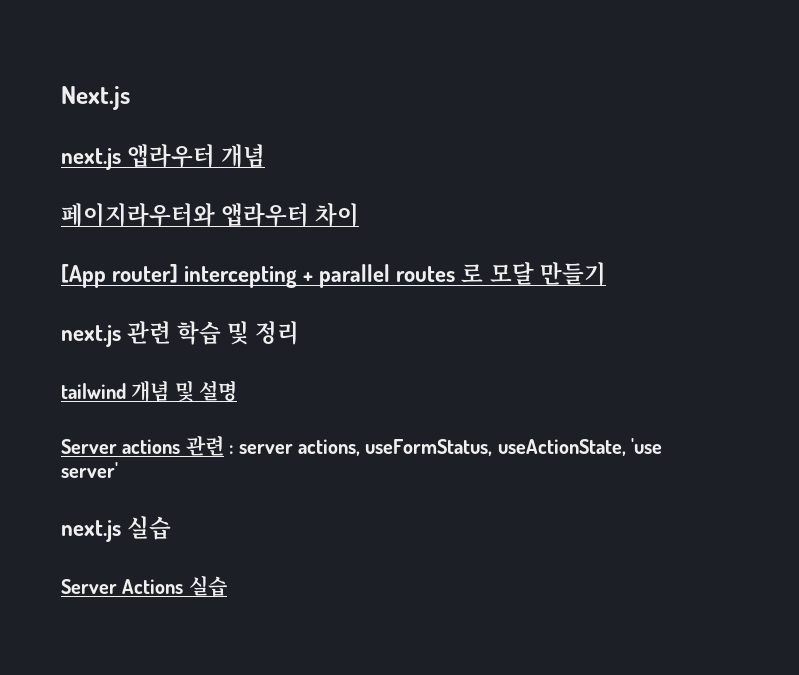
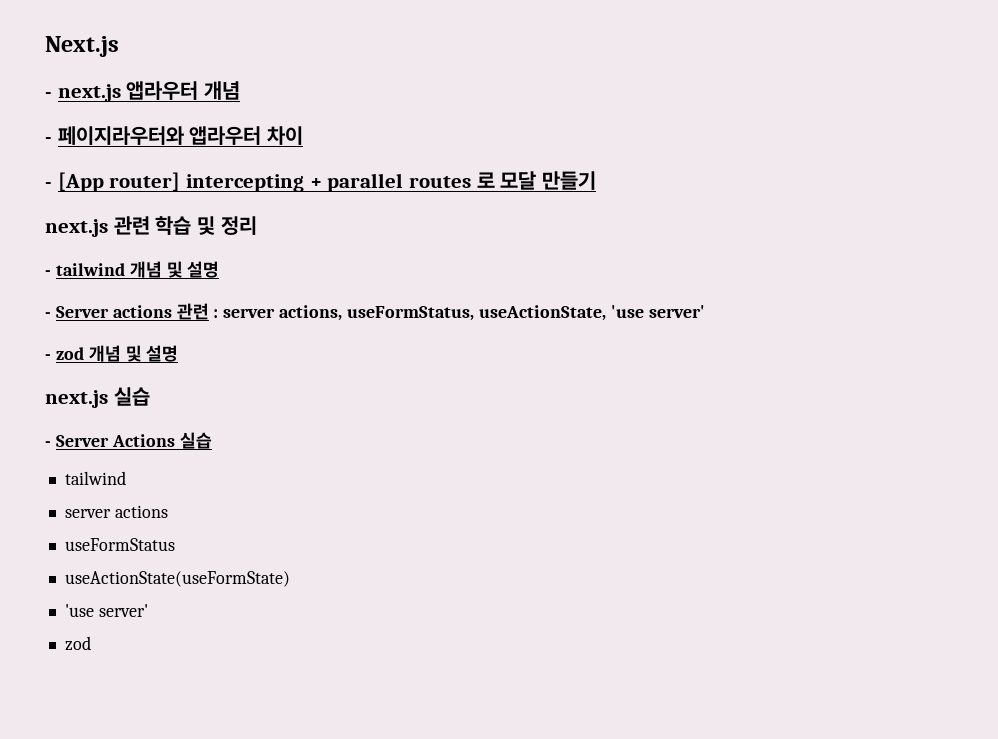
- next.js 앱라우터 개념
+ - next.js 앱라우터 개념
- 페이지라우터와 앱라우터 차이
+ - 페이지라우터와 앱라우터 차이
- [App router] intercepting + parallel routes 로 모달 만들기
+ - [App router] intercepting + parallel routes 로 모달 만들기
- tailwind 개념 및 설명
+ - tailwind 개념 및 설명
- Server actions 관련 : server actions, useFormStatus, useActionState, 'use server'
+ - Server actions 관련 : server actions, useFormStatus, useActionState, 'use server'
+ - zod 개념 및 설명
- Server Actions 실습
+ - Server Actions 실습
+ tailwind
+ server actions
+ useFormStatus
+ useActionState(useFormState)
+ 'use server'
+ zod

